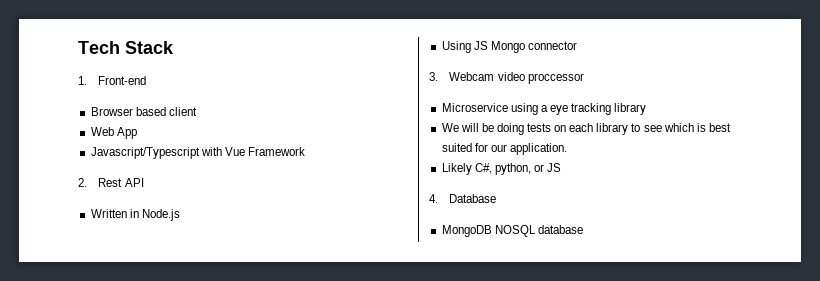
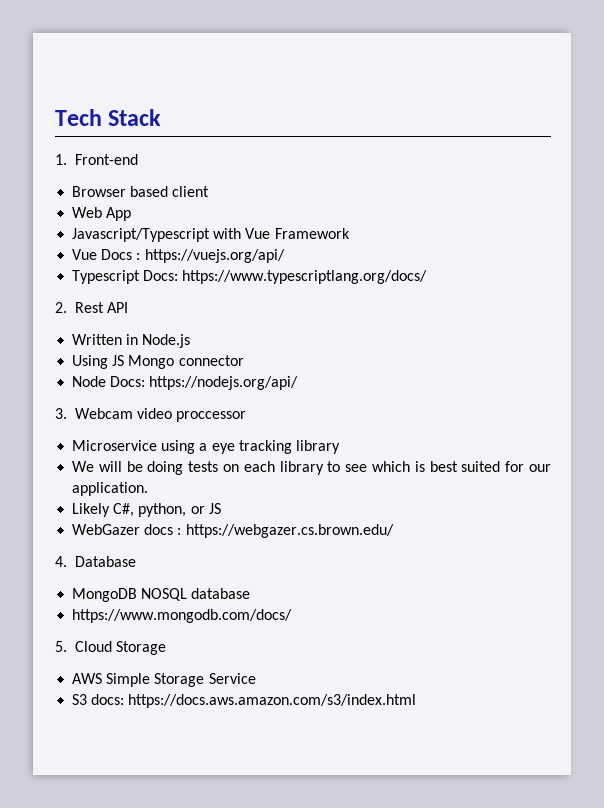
+ Vue Docs : https://vuejs.org/api/
+ Typescript Docs: https://www.typescriptlang.org/docs/
+ Node Docs: https://nodejs.org/api/
+ WebGazer docs : https://webgazer.cs.brown.edu/
+ https://www.mongodb.com/docs/
+ 5. Cloud Storage
+ AWS Simple Storage Service
+ S3 docs: https://docs.aws.amazon.com/s3/index.html

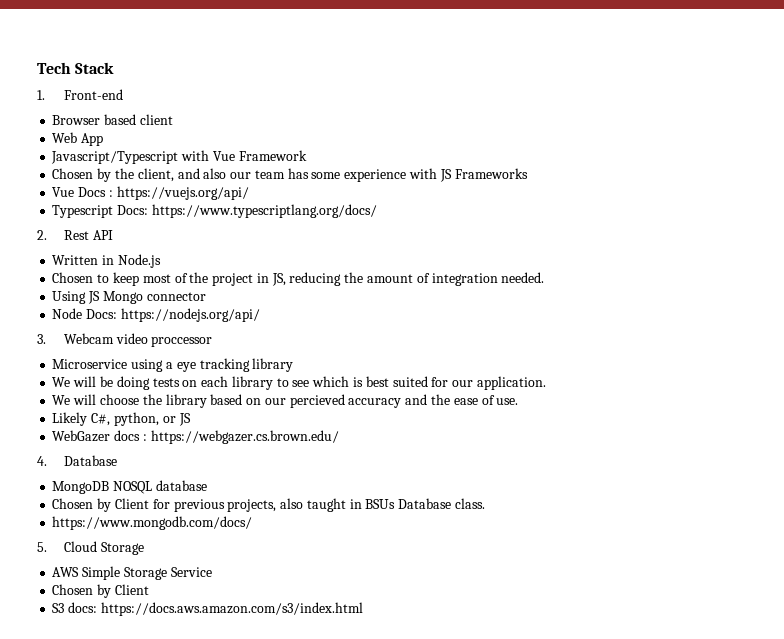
+ Chosen by the client, and also our team has some experience with JS Frameworks
+ Chosen to keep most of the project in JS, reducing the amount of integration needed.
+ We will choose the library based on our percieved accuracy and the ease of use.
+ Chosen by Client for previous projects, also taught in BSUs Database class.
  AWS Simple Storage Service
+ Chosen by Client

